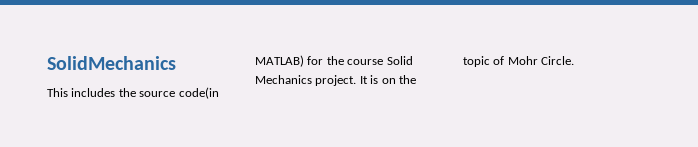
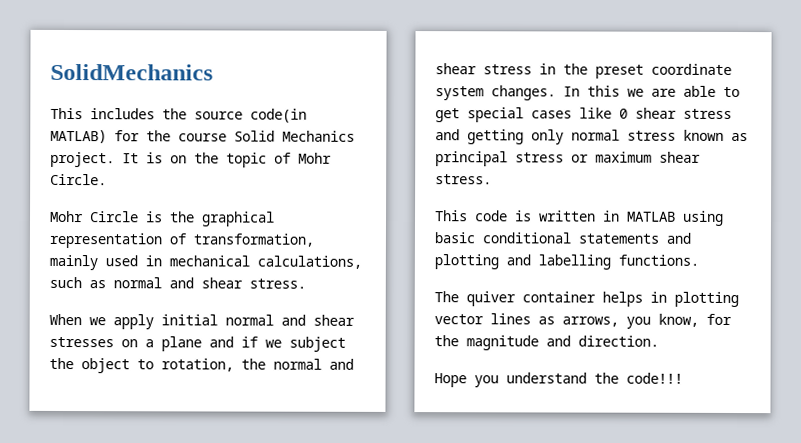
+ Mohr Circle is the graphical representation of transformation, mainly used in mechanical calculations, such as normal and shear stress.
+ When we apply initial normal and shear stresses on a plane and if we subject the object to rotation, the normal and shear stress in the preset coordinate system changes. In this we are able to get special cases like 0 shear stress and getting only normal stress known as principal stress or maximum shear stress.
+ This code is written in MATLAB using basic conditional statements and plotting and labelling functions.
+ The quiver container helps in plotting vector lines as arrows, you know, for the magnitude and direction.
+ Hope you understand the code!!!

